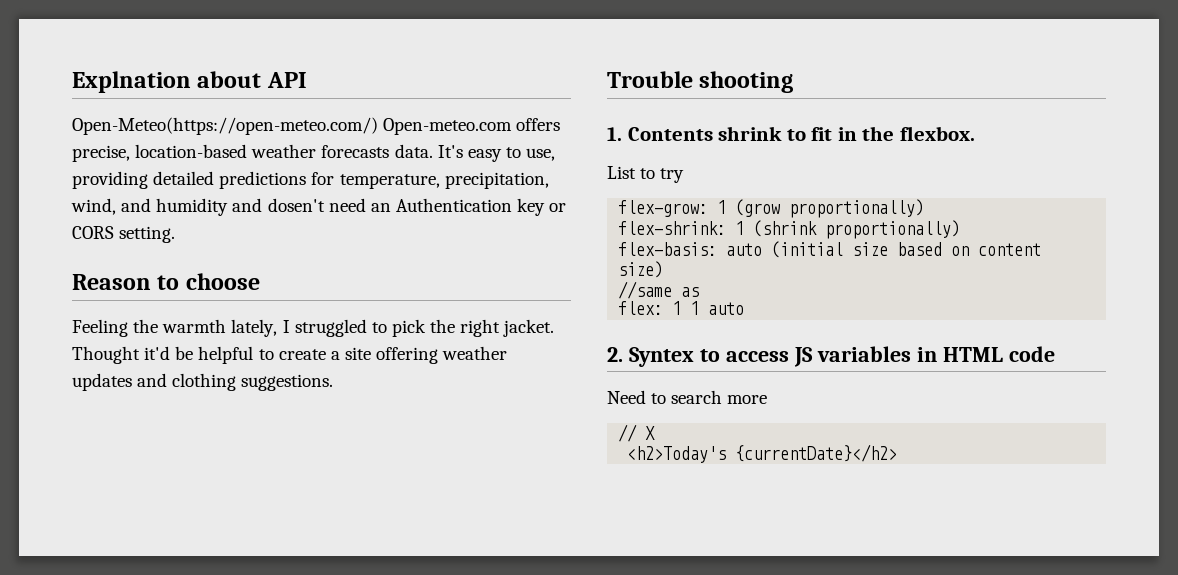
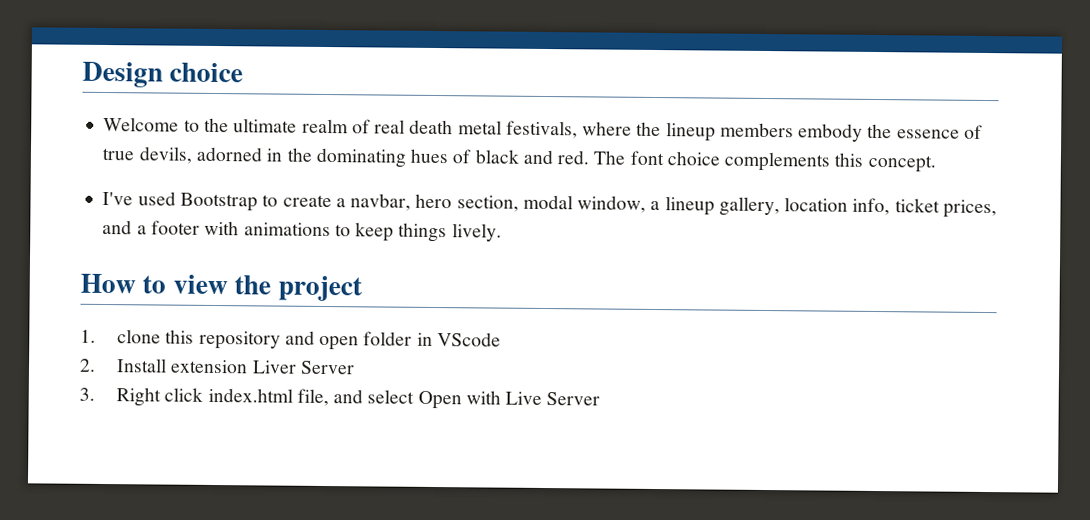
- Explnation about API
- Open-Meteo(https://open-meteo.com/) Open-meteo.com offers precise, location-based weather forecasts data. It's easy to use, providing detailed predictions for temperature, precipitation, wind, and humidity and dosen't need an Authentication key or CORS setting.
- Reason to choose
- Feeling the warmth lately, I struggled to pick the right jacket. Thought it'd be helpful to create a site offering weather updates and clothing suggestions.
- Trouble shooting
- 1. Contents shrink to fit in the flexbox.
- List to try
- flex-grow: 1 (grow proportionally)
- flex-shrink: 1 (shrink proportionally)
- flex-basis: auto (initial size based on content size)
- //same as
- flex: 1 1 auto
- 2. Syntex to access JS variables in HTML code
- Need to search more
- // X
- <h2>Today's {currentDate}</h2>
+ Design choice
+ Welcome to the ultimate realm of real death metal festivals, where the lineup members embody the essence of true devils, adorned in the dominating hues of black and red. The font choice complements this concept.
+ I've used Bootstrap to create a navbar, hero section, modal window, a lineup gallery, location info, ticket prices, and a footer with animations to keep things lively.
+ How to view the project
+ 1. clone this repository and open folder in VScode
+ 2. Install extension Liver Server
+ 3. Right click index.html file, and select Open with Live Server

